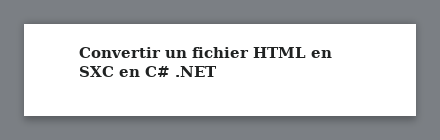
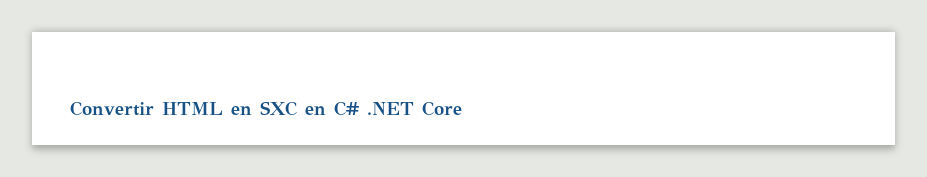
- Convertir un fichier HTML en SXC en C# .NET
+ Convertir HTML en SXC en C# .NET Core

